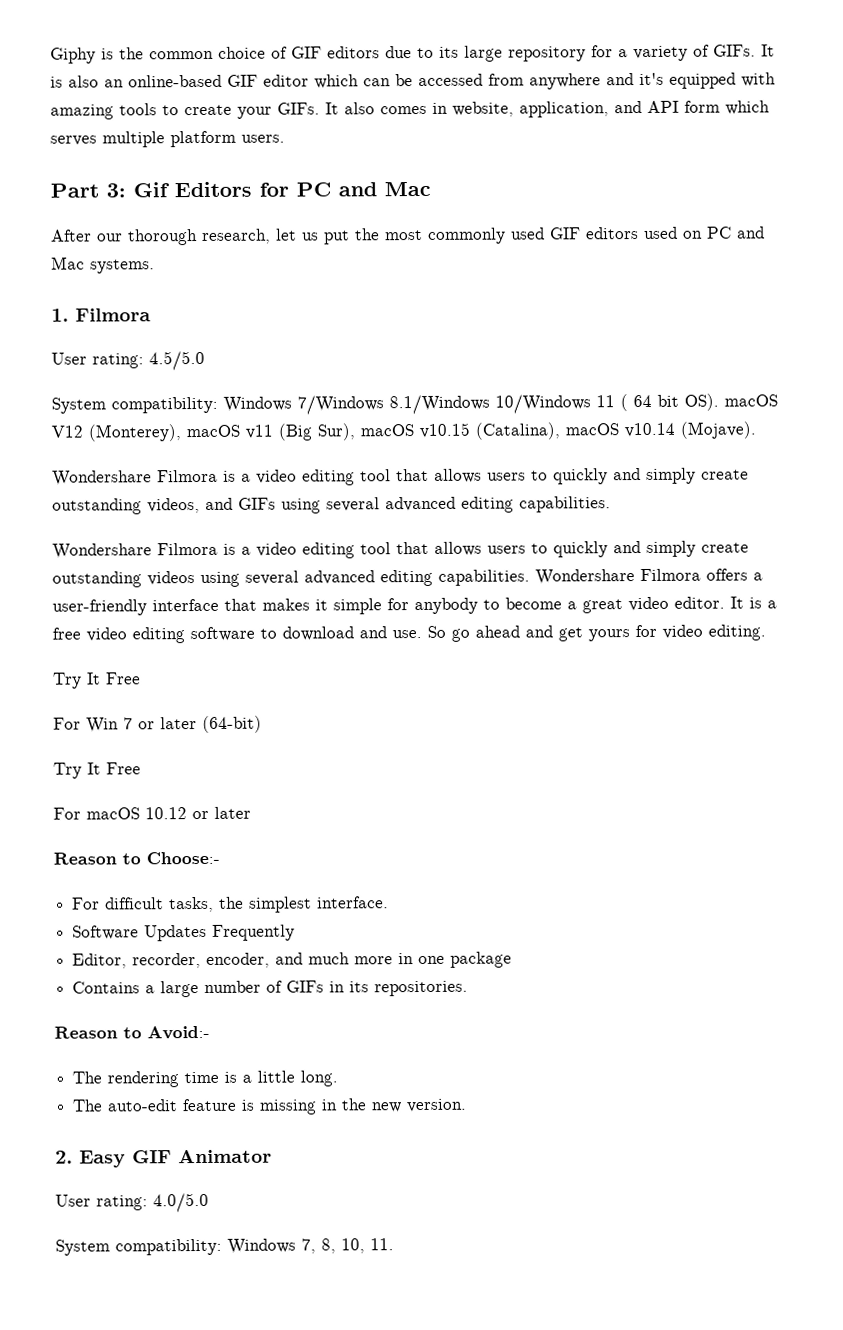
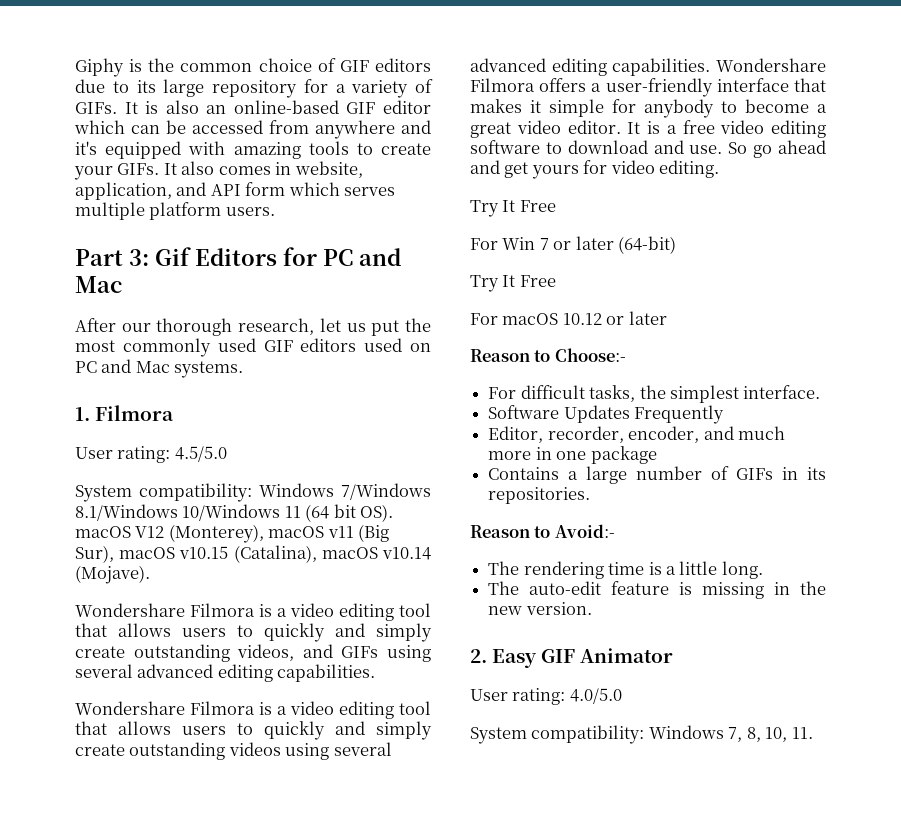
- System compatibility: Windows 7/Windows 8.1/Windows 10/Windows 11 ( 64 bit OS). macOS V12 (Monterey), macOS v11 (Big Sur), macOS v10.15 (Catalina), macOS v10.14 (Mojave).
+ System compatibility: Windows 7/Windows 8.1/Windows 10/Windows 11 (64 bit OS). macOS V12 (Monterey), macOS v11 (Big Sur), macOS v10.15 (Catalina), macOS v10.14 (Mojave).

